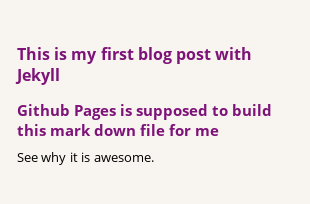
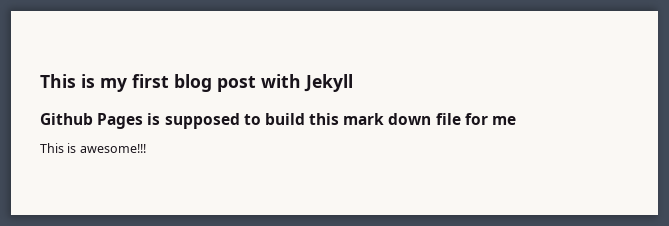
- See why it is awesome.
+ This is awesome!!!

